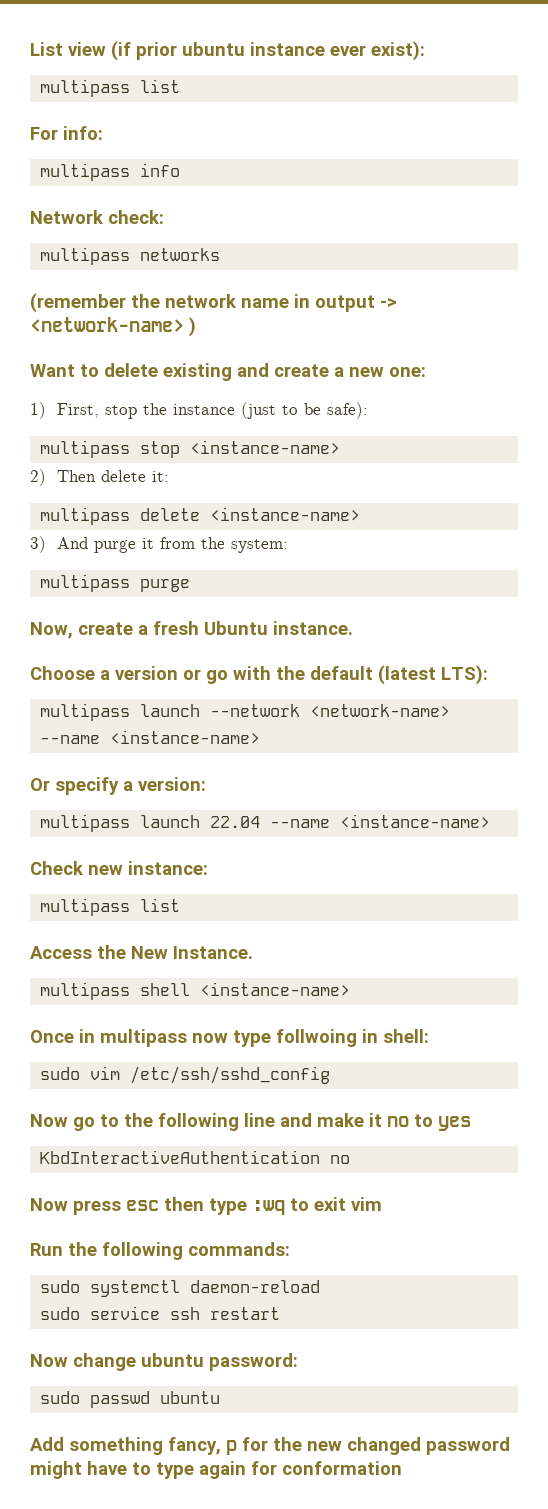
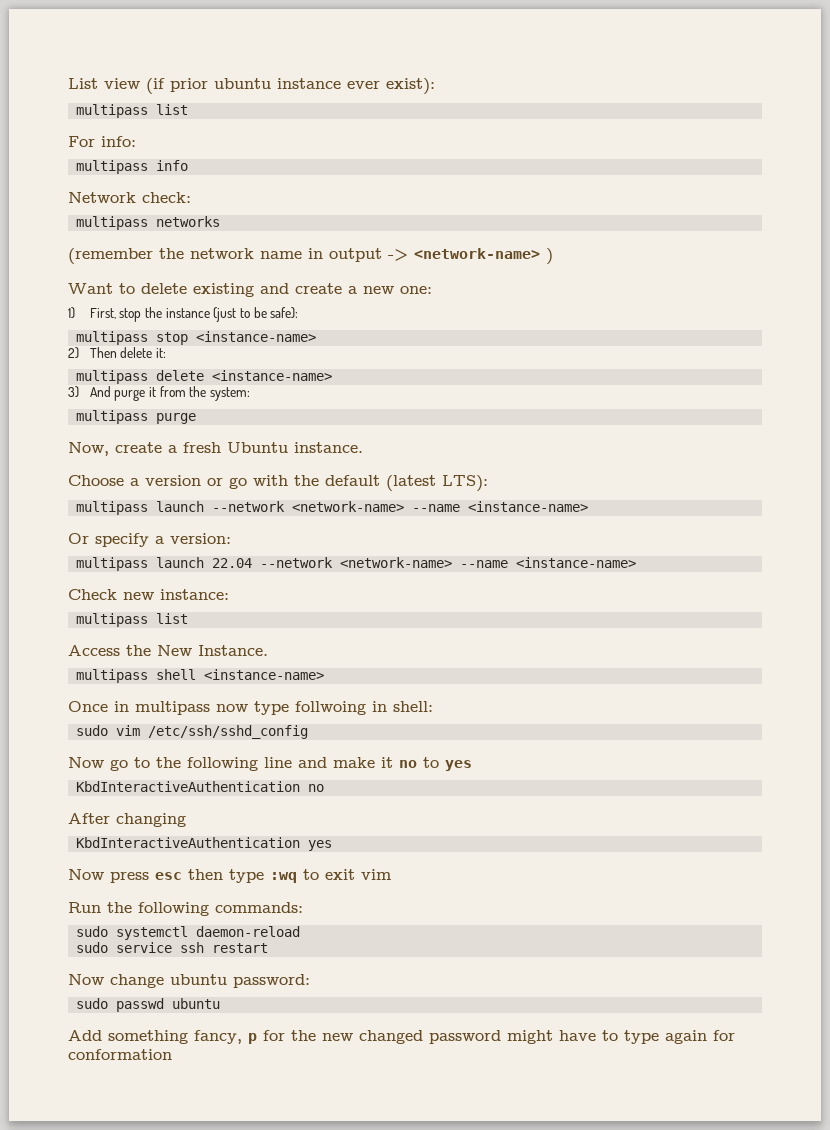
- multipass launch 22.04 --name <instance-name>
+ multipass launch 22.04 --network <network-name> --name <instance-name>
+ After changing
+ KbdInteractiveAuthentication yes

